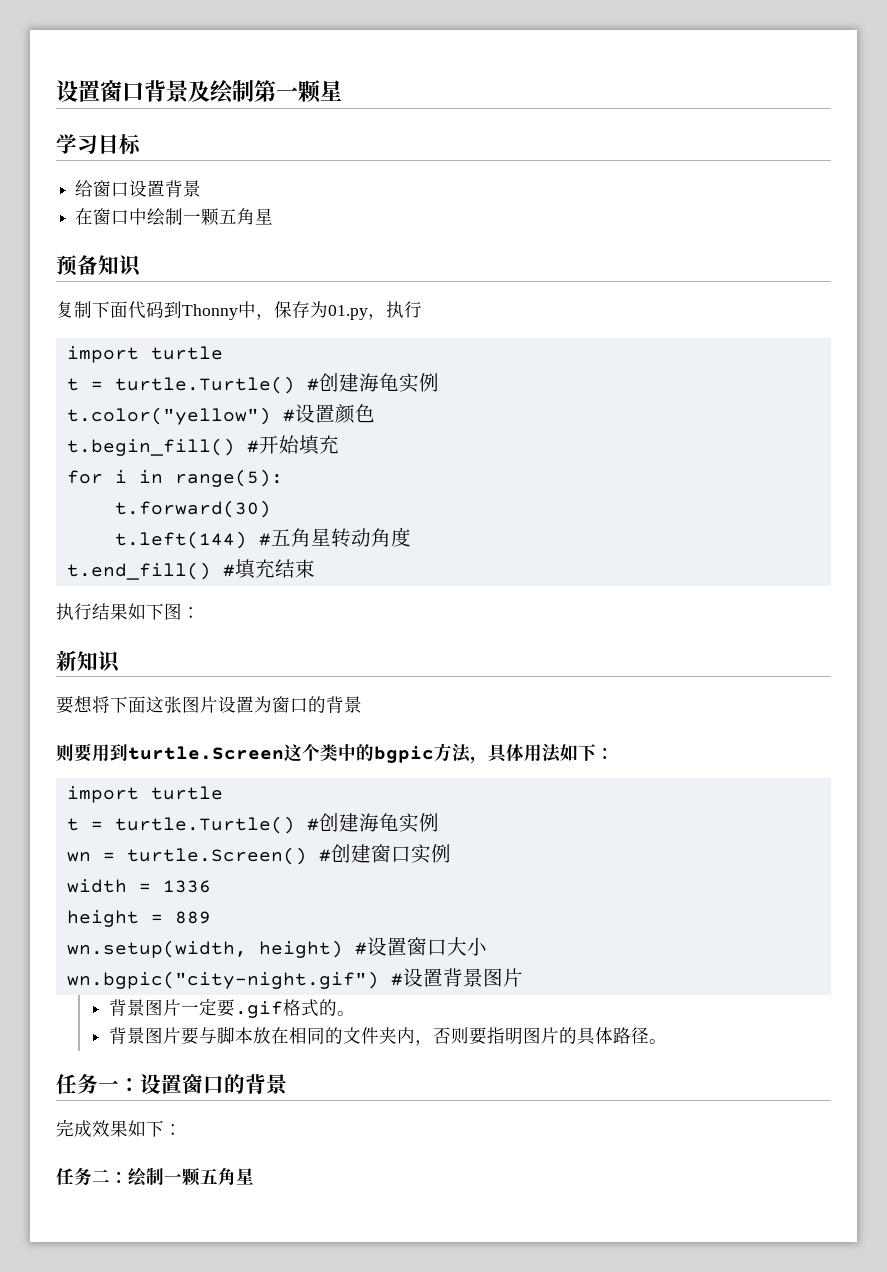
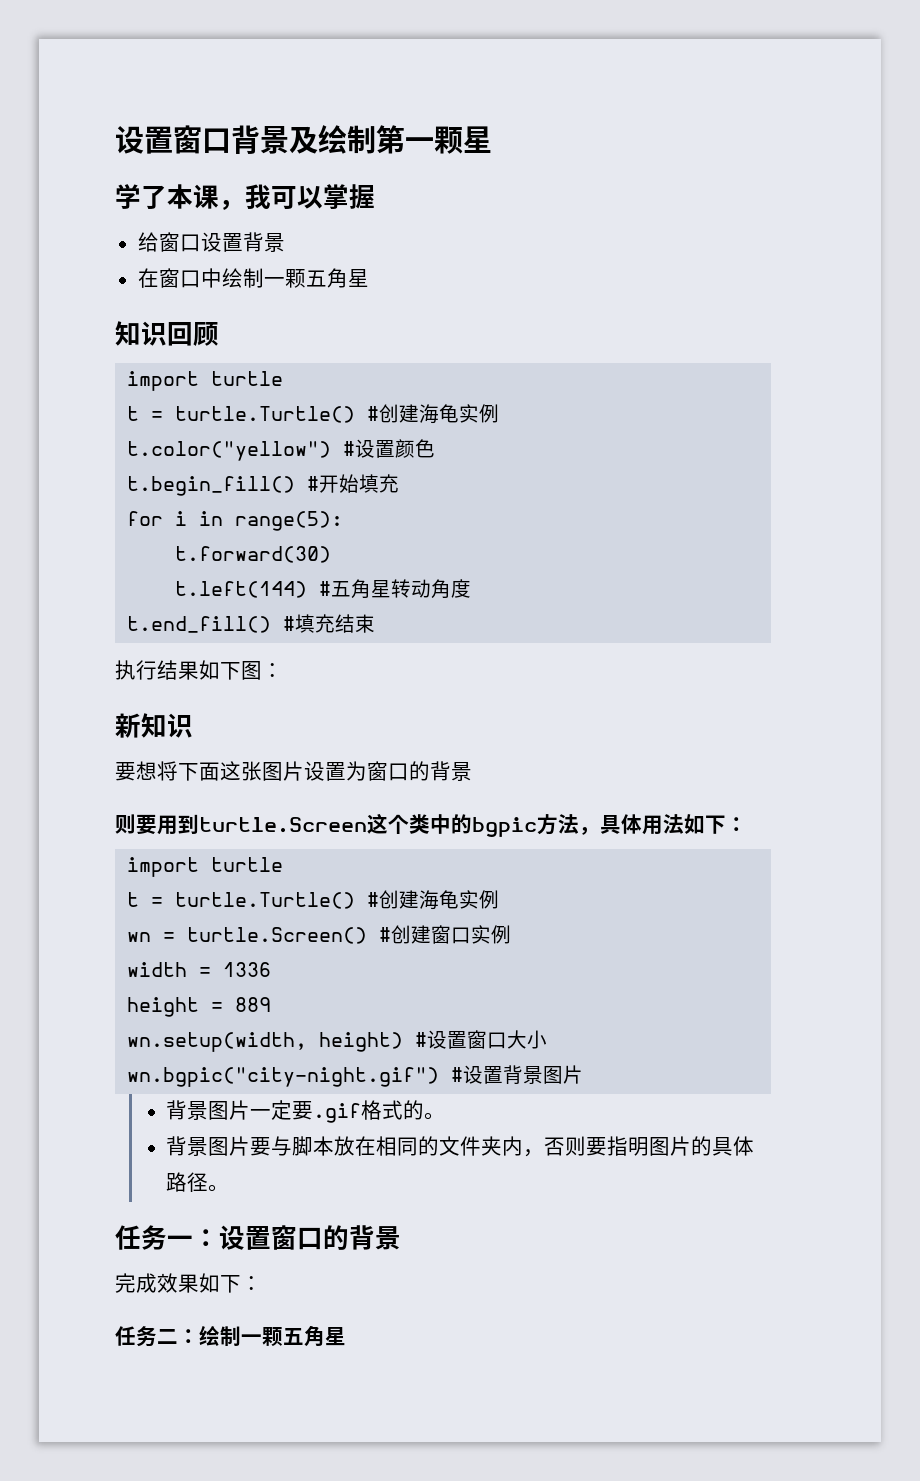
- 学习目标
+ 学了本课，我可以掌握
- 预备知识
- 复制下面代码到Thonny中，保存为01.py，执行
+ 知识回顾

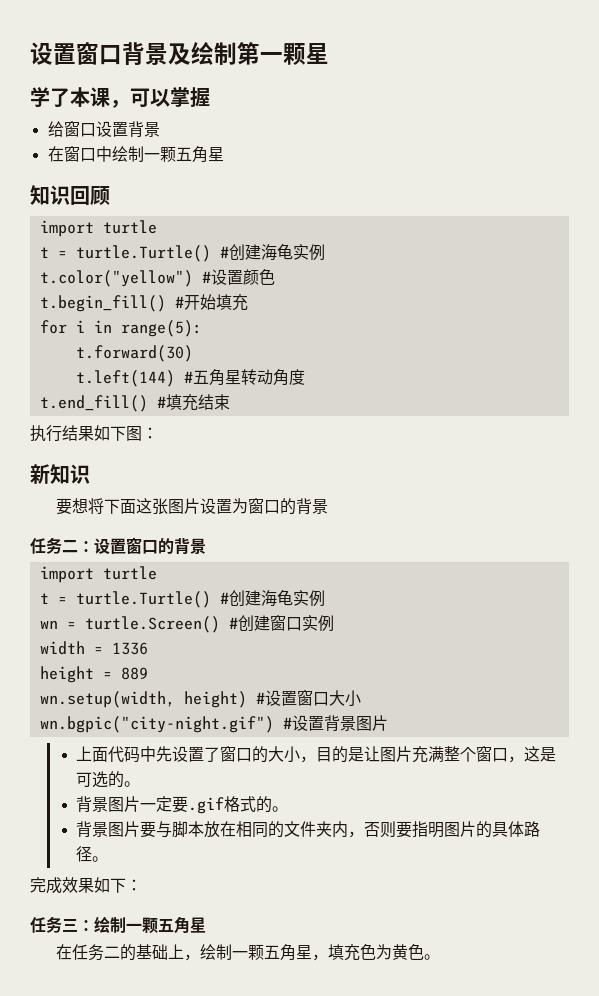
- 学了本课，我可以掌握
+ 学了本课，可以掌握
- 则要用到turtle.Screen这个类中的bgpic方法，具体用法如下：
+ 任务二：设置窗口的背景
+ 上面代码中先设置了窗口的大小，目的是让图片充满整个窗口，这是可选的。
- 任务一：设置窗口的背景
- 任务二：绘制一颗五角星
+ 任务三：绘制一颗五角星
+ 在任务二的基础上，绘制一颗五角星，填充色为黄色。

